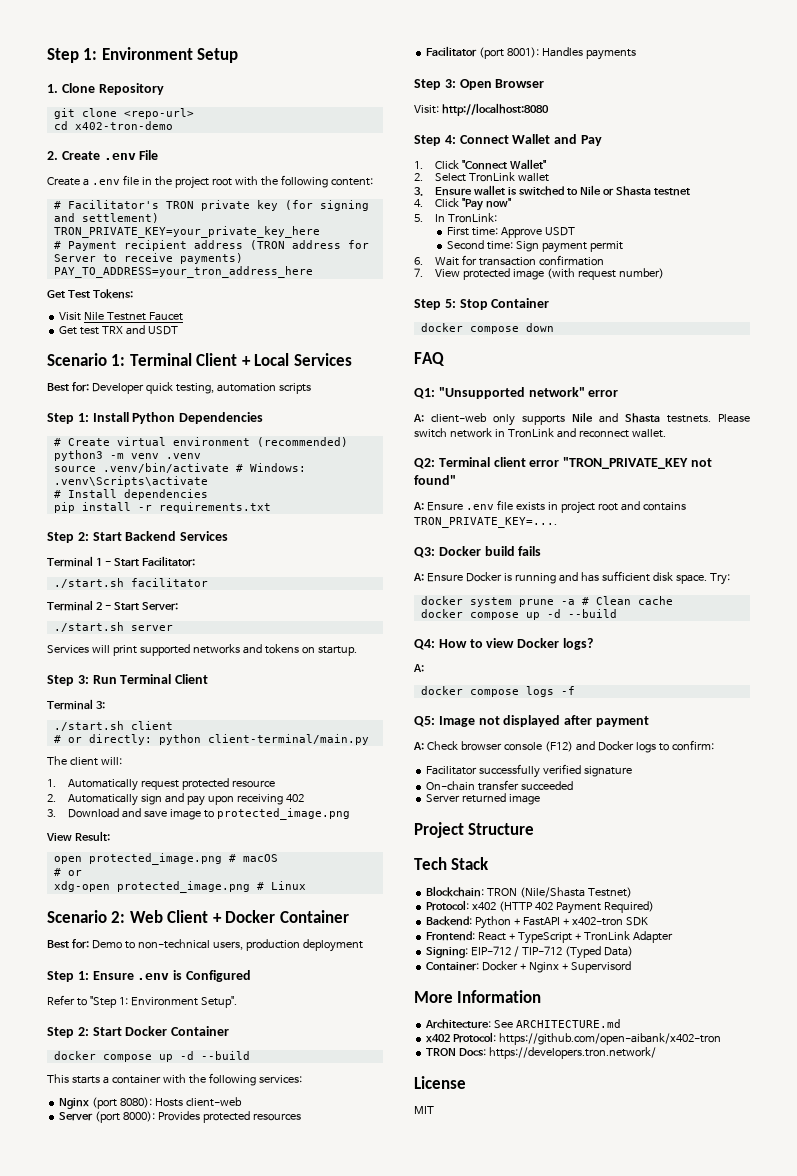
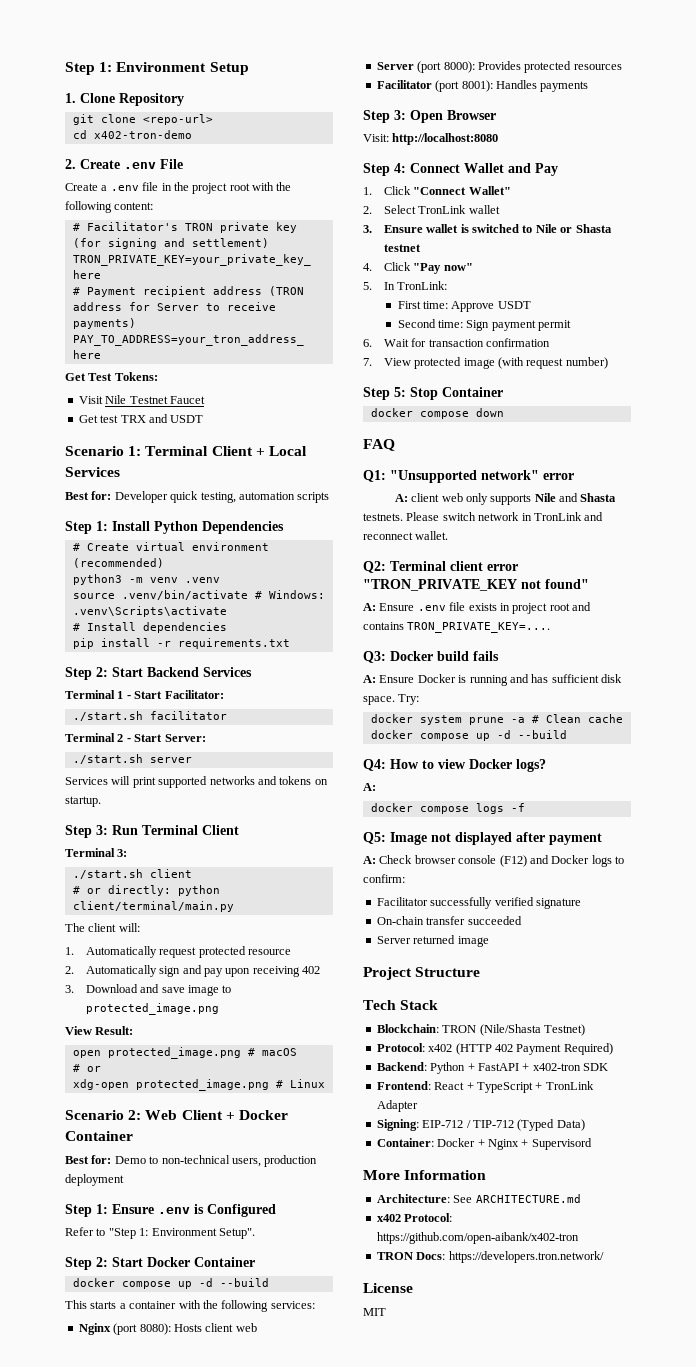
- # or directly: python client-terminal/main.py
+ # or directly: python client/terminal/main.py
- Nginx (port 8080): Hosts client-web
+ Nginx (port 8080): Hosts client web
- A: client-web only supports Nile and Shasta testnets.
+ A: client web only supports Nile and Shasta testnets.

